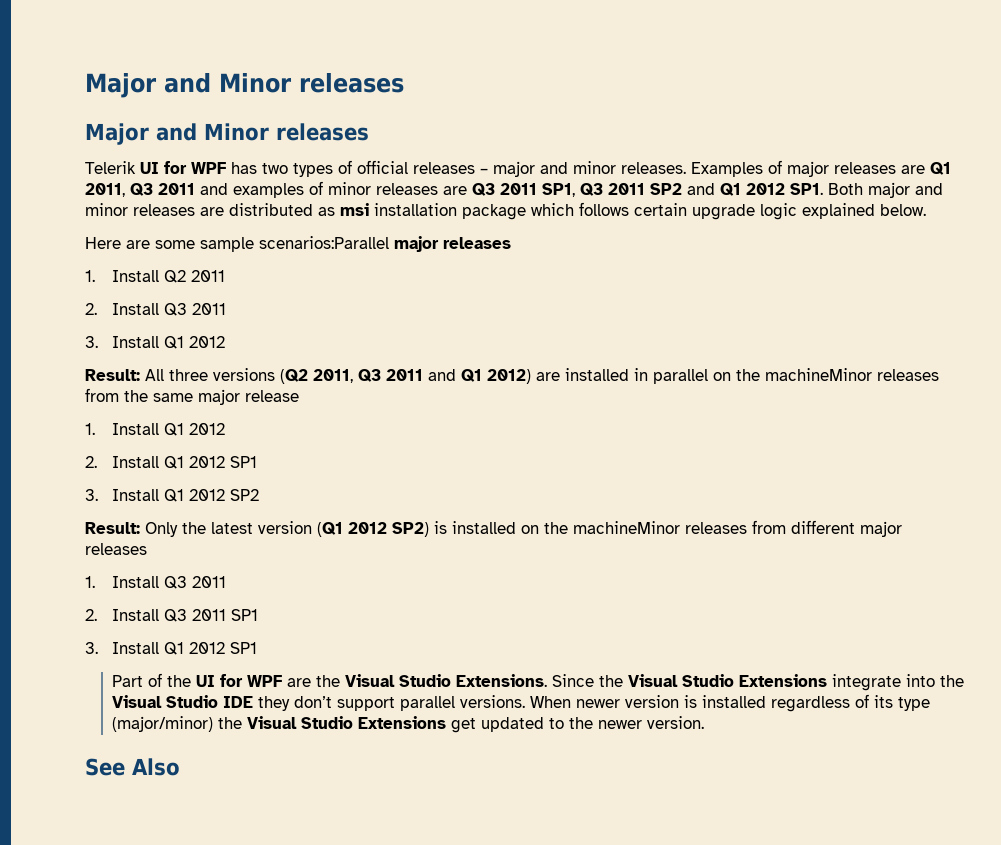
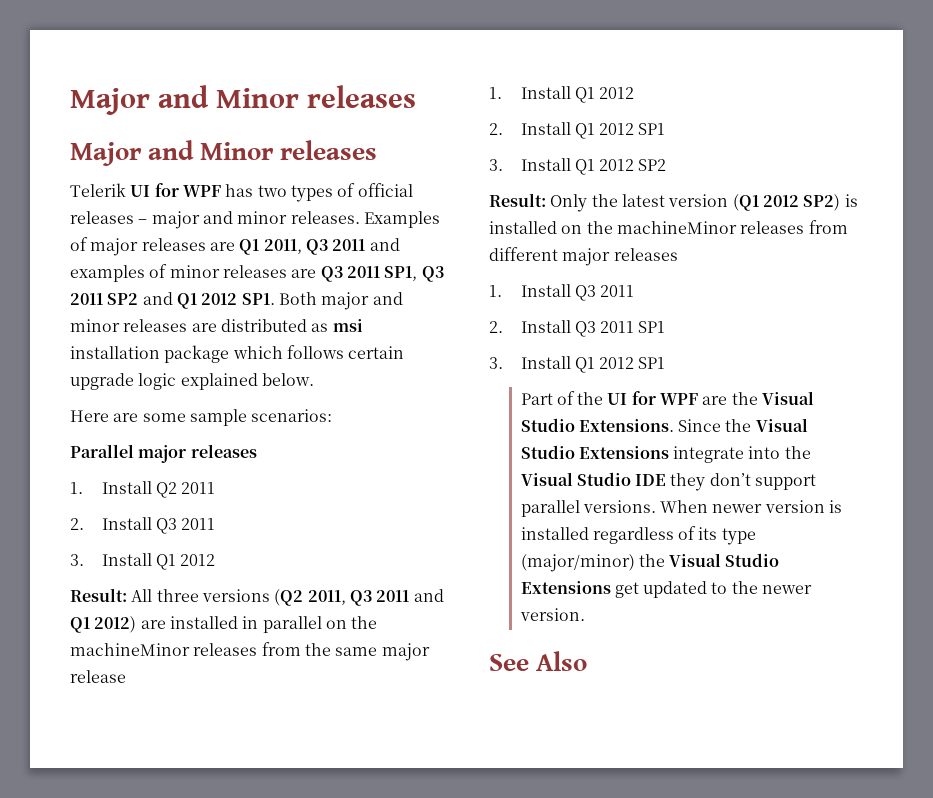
- Here are some sample scenarios:Parallel major releases
+ Here are some sample scenarios:
+ Parallel major releases

